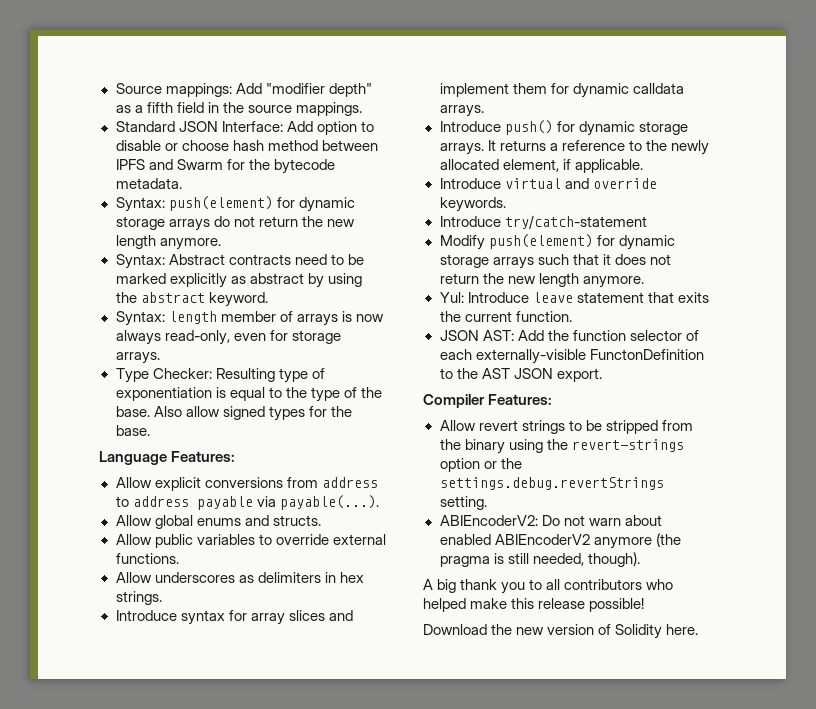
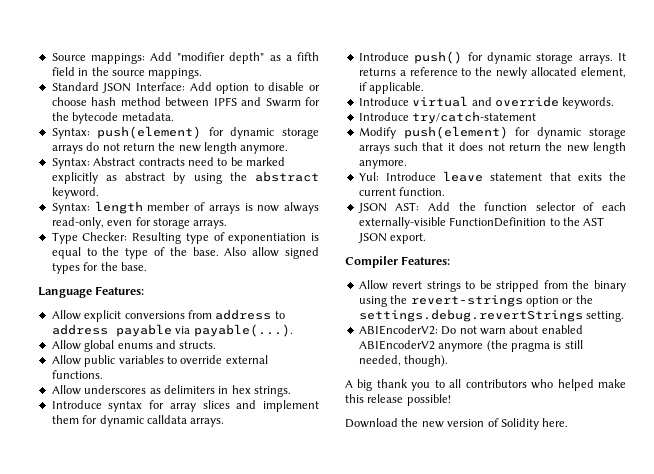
- JSON AST: Add the function selector of each externally-visible FunctonDefinition to the AST JSON export.
+ JSON AST: Add the function selector of each externally-visible FunctionDefinition to the AST JSON export.

